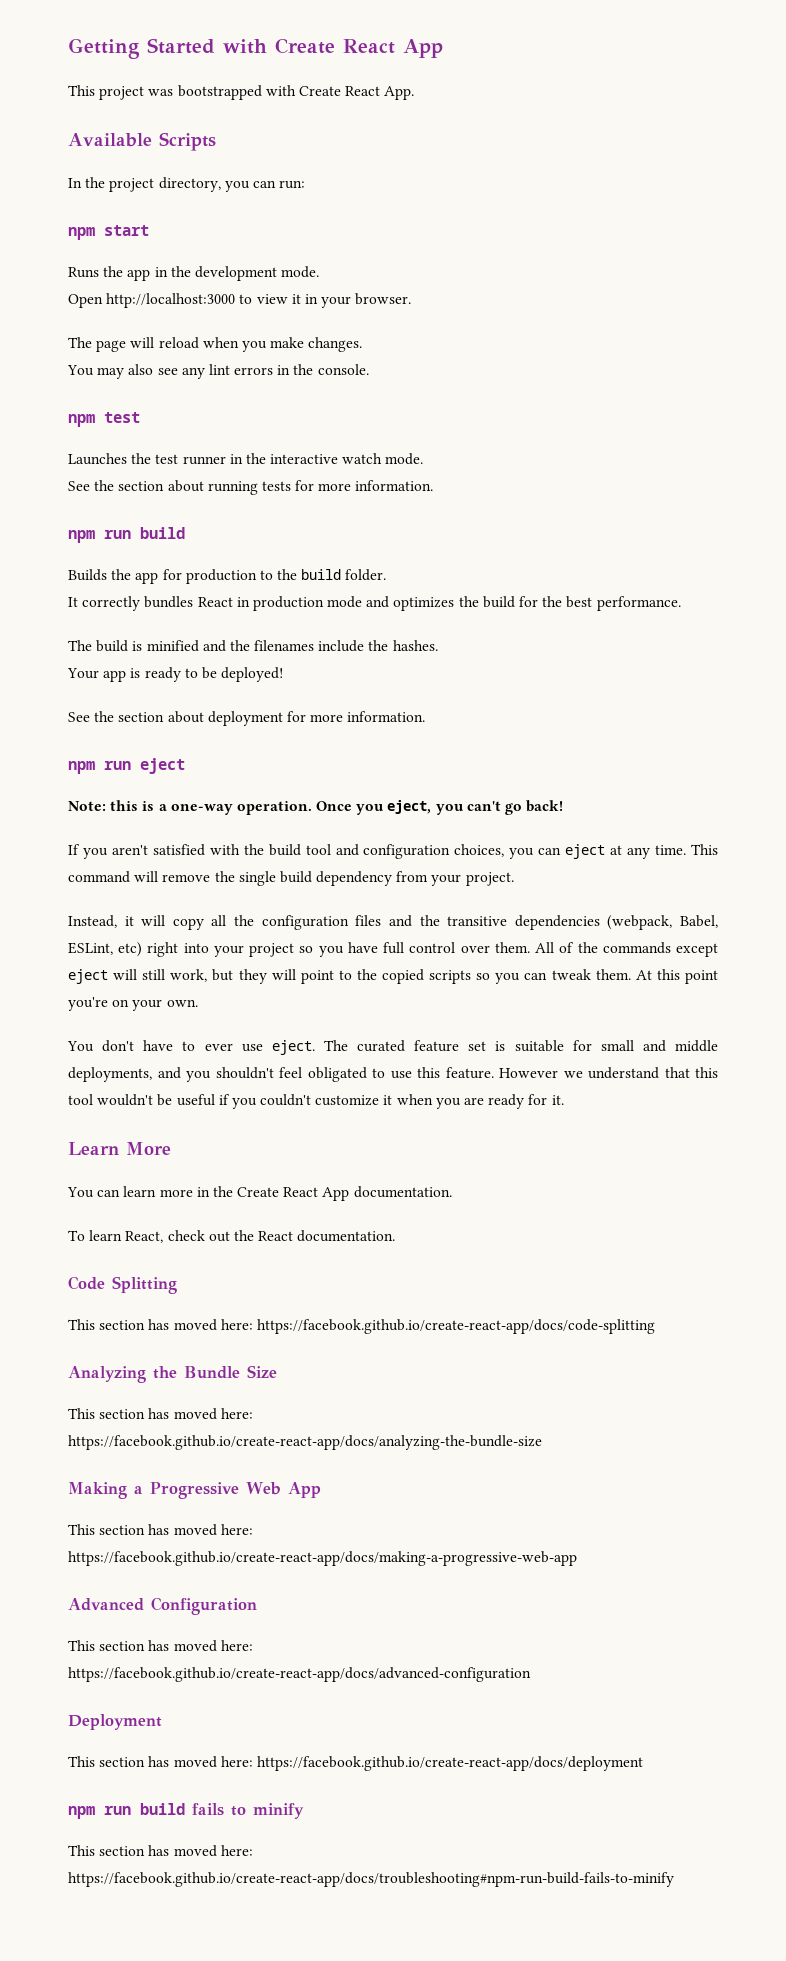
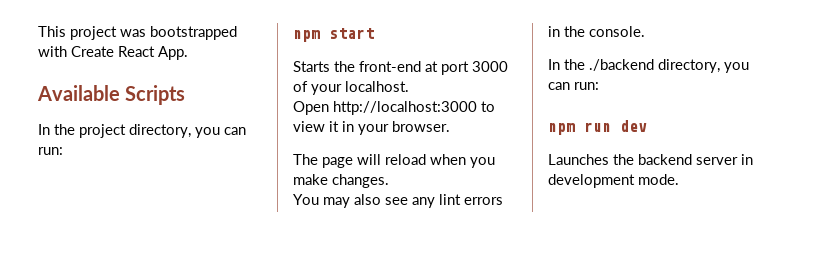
- Getting Started with Create React App
- Runs the app in the development mode.
+ Starts the front-end at port 3000 of your localhost.
- npm test
+ In the ./backend directory, you can run:
+ npm run dev
- Launches the test runner in the interactive watch mode.
- See the section about running tests for more information.
- npm run build
- Builds the app for production to the build folder.
- It correctly bundles React in production mode and optimizes the build for the best performance.
- The build is minified and the filenames include the hashes.
- Your app is ready to be deployed!
- See the section about deployment for more information.
- npm run eject
- Note: this is a one-way operation. Once you eject, you can't go back!
- If you aren't satisfied with the build tool and configuration choices, you can eject at any time. This command will remove the single build dependency from your project.
- Instead, it will copy all the configuration files and the transitive dependencies (webpack, Babel, ESLint, etc) right into your project so you have full control over them. All of the commands except eject will still work, but they will point to the copied scripts so you can tweak them. At this point you're on your own.
- You don't have to ever use eject. The curated feature set is suitable for small and middle deployments, and you shouldn't feel obligated to use this feature. However we understand that this tool wouldn't be useful if you couldn't customize it when you are ready for it.
- Learn More
- You can learn more in the Create React App documentation.
- To learn React, check out the React documentation.
- Code Splitting
- This section has moved here: https://facebook.github.io/create-react-app/docs/code-splitting
- Analyzing the Bundle Size
- This section has moved here: https://facebook.github.io/create-react-app/docs/analyzing-the-bundle-size
- Making a Progressive Web App
- This section has moved here: https://facebook.github.io/create-react-app/docs/making-a-progressive-web-app
- Advanced Configuration
- This section has moved here: https://facebook.github.io/create-react-app/docs/advanced-configuration
- Deployment
- This section has moved here: https://facebook.github.io/create-react-app/docs/deployment
- npm run build fails to minify
- This section has moved here: https://facebook.github.io/create-react-app/docs/troubleshooting#npm-run-build-fails-to-minify
+ Launches the backend server in development mode.

